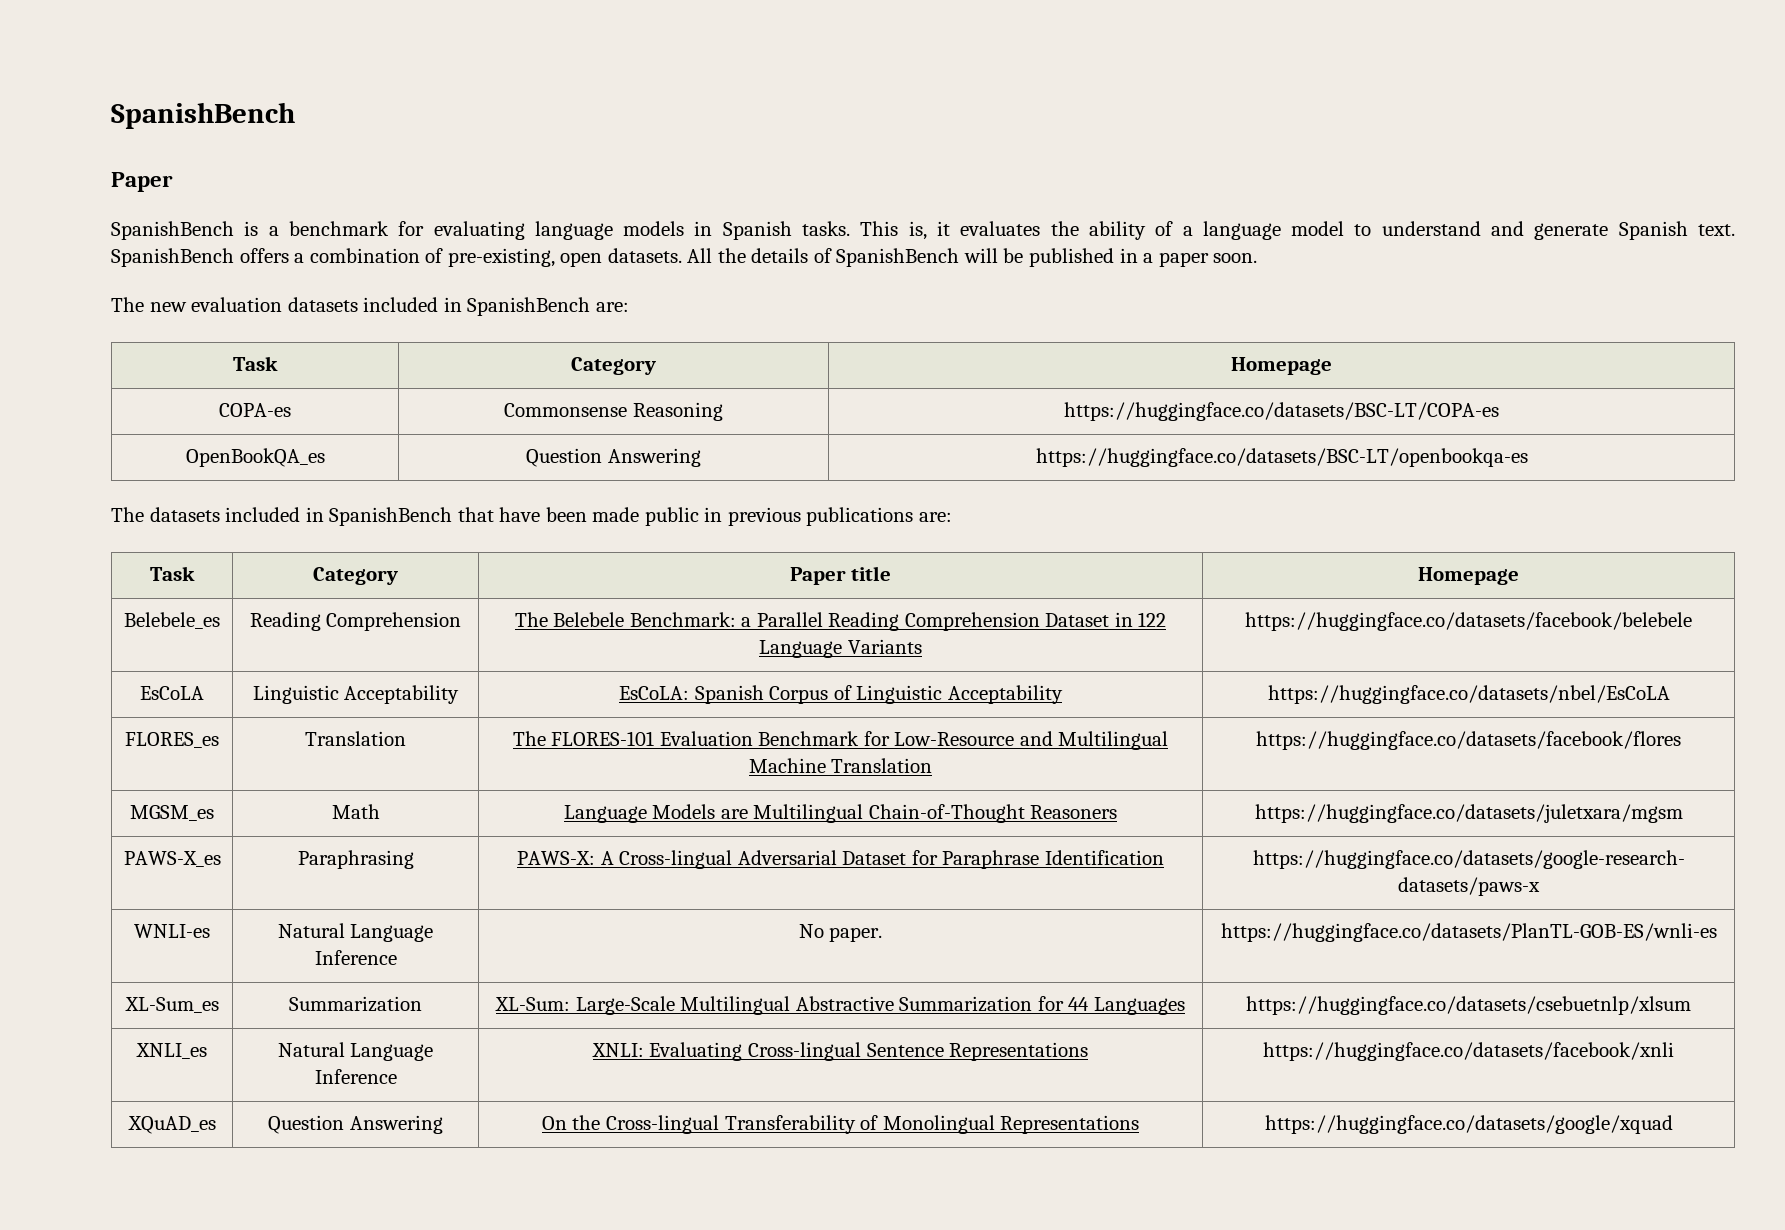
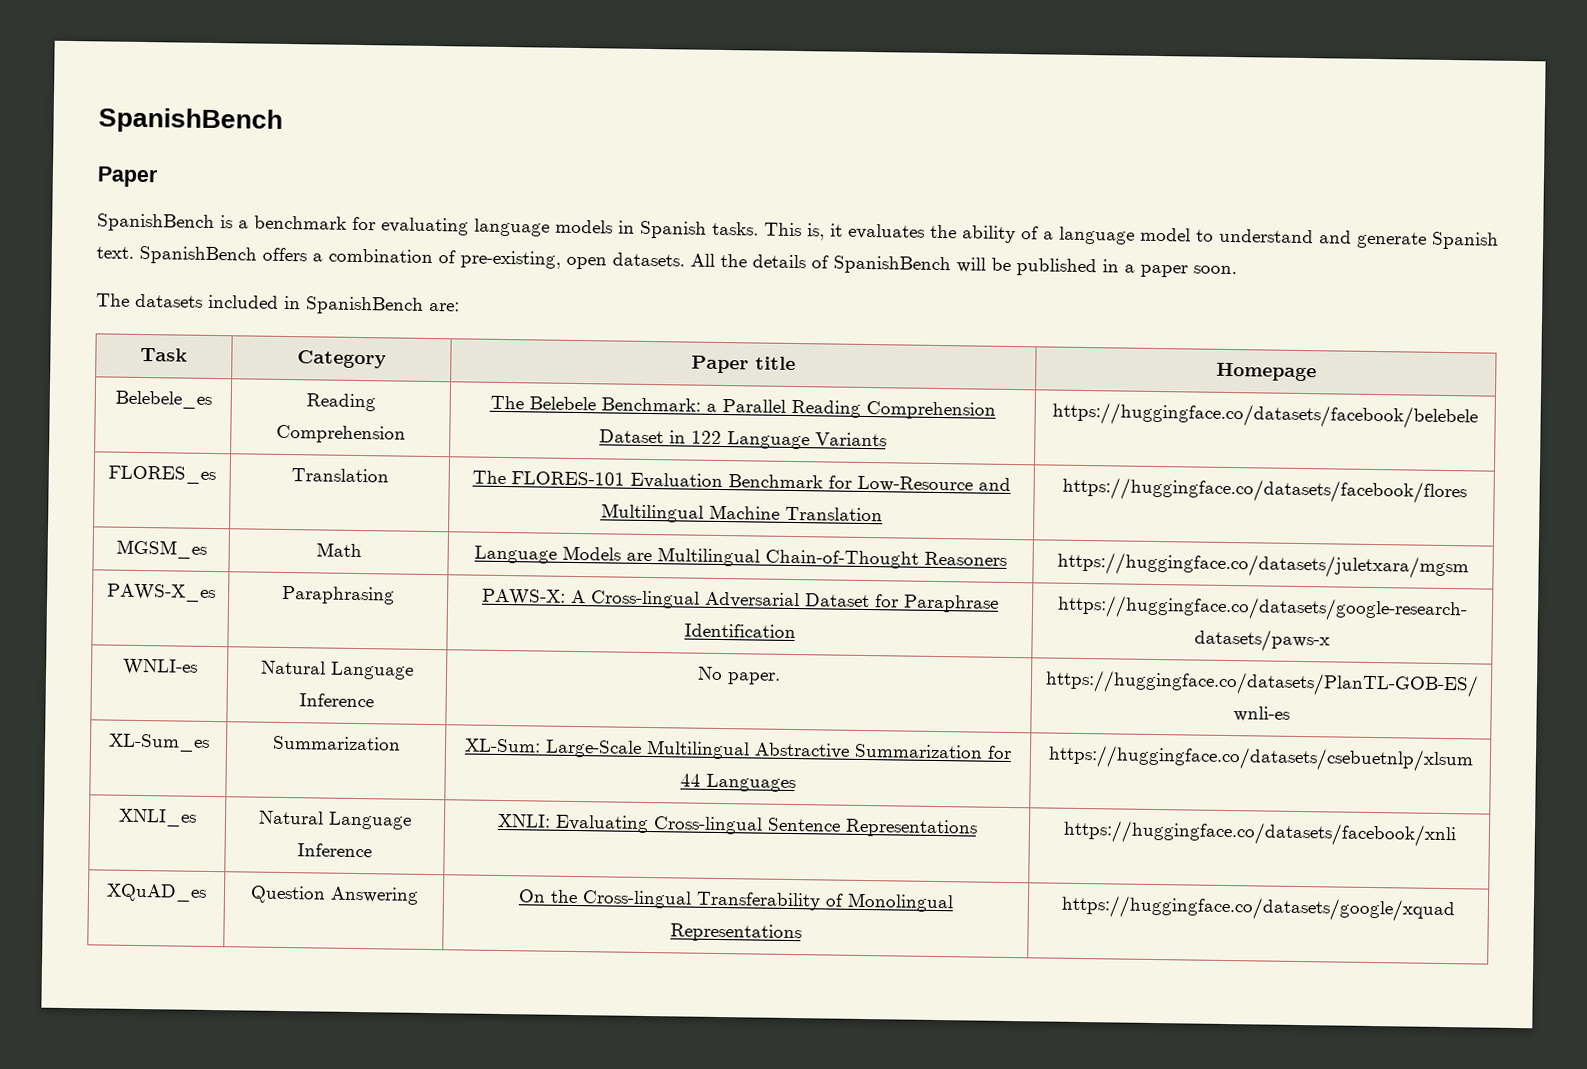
- The new evaluation datasets included in SpanishBench are:
+ The datasets included in SpanishBench are:
- Task | Category | Homepage
- COPA-es | Commonsense Reasoning | https://huggingface.co/datasets/BSC-LT/COPA-es
- OpenBookQA_es | Question Answering | https://huggingface.co/datasets/BSC-LT/openbookqa-es
- The datasets included in SpanishBench that have been made public in previous publications are:
- EsCoLA | Linguistic Acceptability | EsCoLA: Spanish Corpus of Linguistic Acceptability | https://huggingface.co/datasets/nbel/EsCoLA

